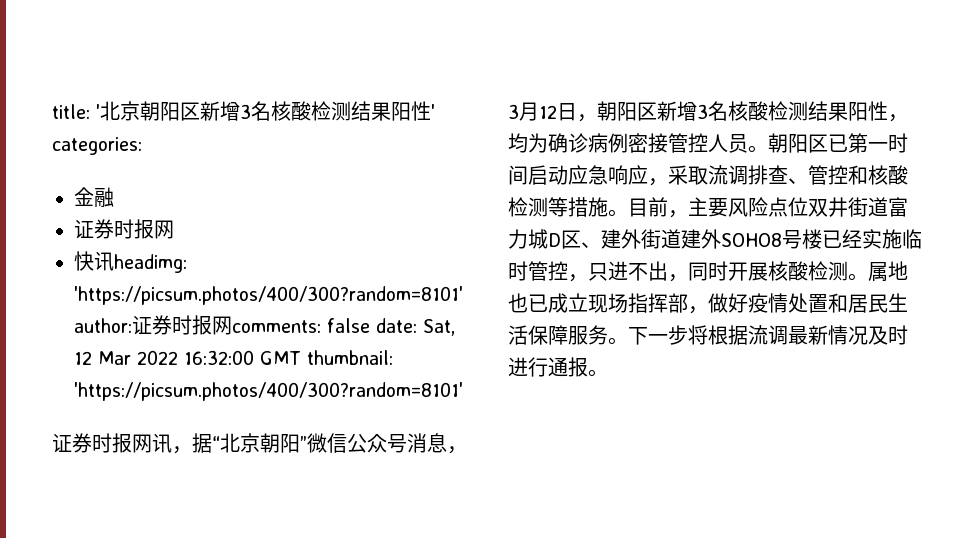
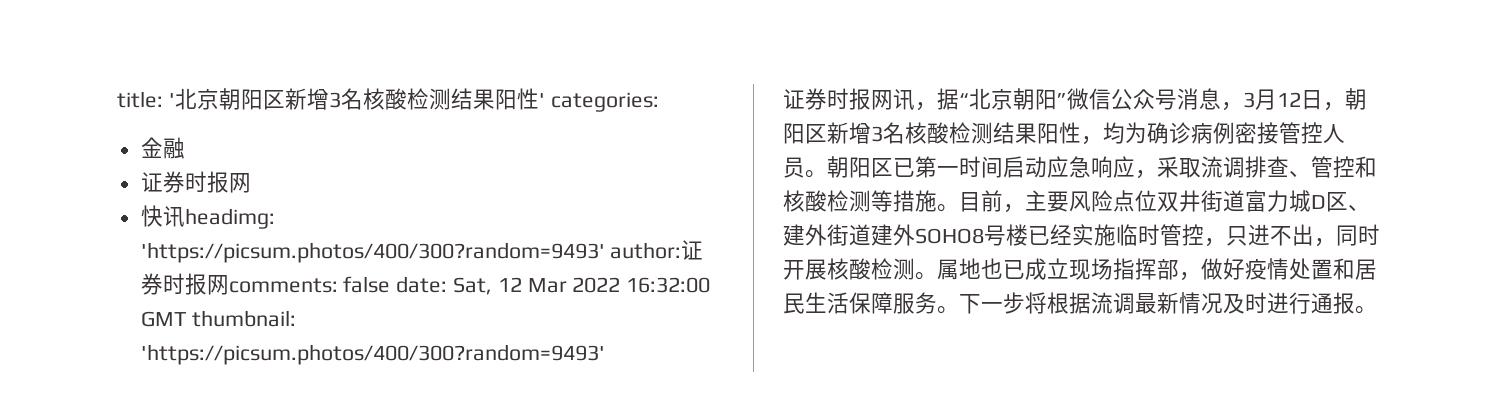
- 快讯headimg: 'https://picsum.photos/400/300?random=8101' author:证券时报网comments: false date: Sat, 12 Mar 2022 16:32:00 GMT thumbnail: 'https://picsum.photos/400/300?random=8101'
+ 快讯headimg: 'https://picsum.photos/400/300?random=9493' author:证券时报网comments: false date: Sat, 12 Mar 2022 16:32:00 GMT thumbnail: 'https://picsum.photos/400/300?random=9493'

